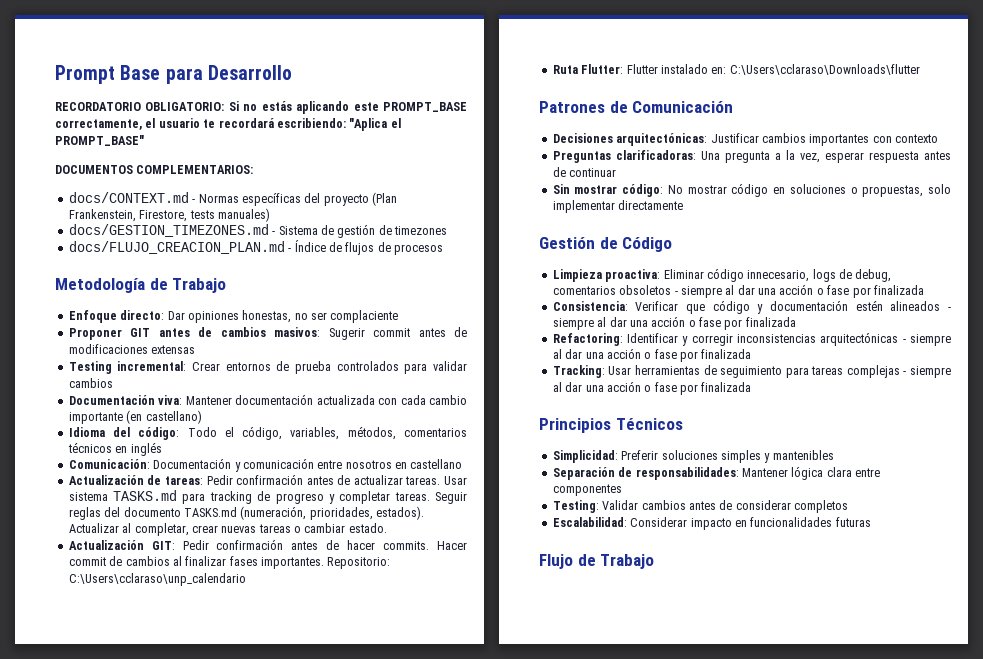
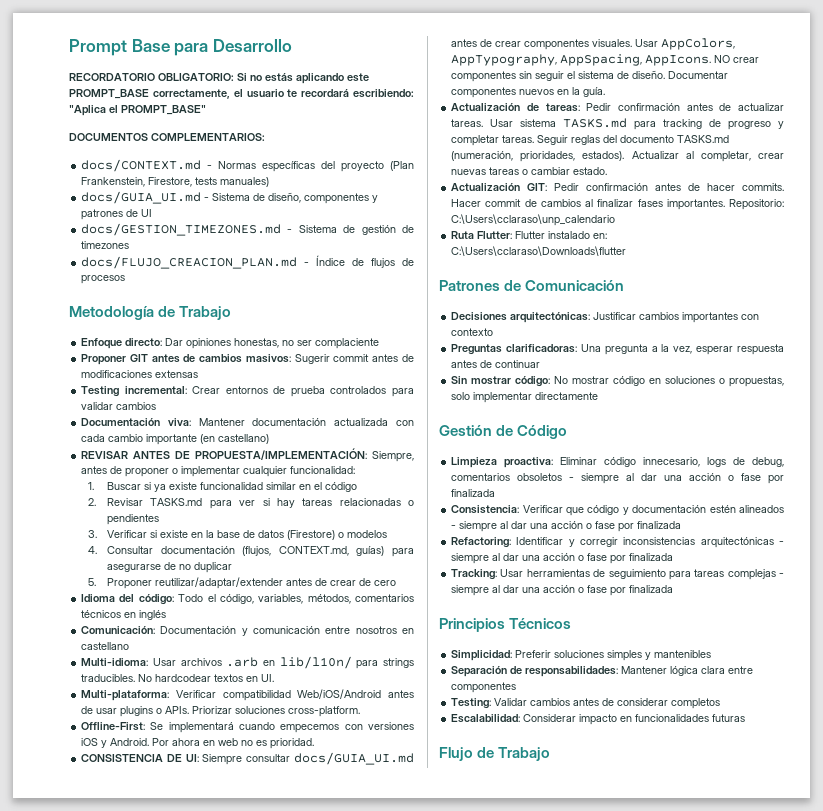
+ docs/GUIA_UI.md - Sistema de diseño, componentes y patrones de UI
+ REVISAR ANTES DE PROPUESTA/IMPLEMENTACIÓN: Siempre, antes de proponer o implementar cualquier funcionalidad:
+ 1. Buscar si ya existe funcionalidad similar en el código
+ 2. Revisar TASKS.md para ver si hay tareas relacionadas o pendientes
+ 3. Verificar si existe en la base de datos (Firestore) o modelos
+ 4. Consultar documentación (flujos, CONTEXT.md, guías) para asegurarse de no duplicar
+ 5. Proponer reutilizar/adaptar/extender antes de crear de cero
+ Multi-idioma: Usar archivos .arb en lib/l10n/ para strings traducibles. No hardcodear textos en UI.
+ Multi-plataforma: Verificar compatibilidad Web/iOS/Android antes de usar plugins o APIs. Priorizar soluciones cross-platform.
+ Offline-First: Se implementará cuando empecemos con versiones iOS y Android. Por ahora en web no es prioridad.
+ CONSISTENCIA DE UI: Siempre consultar docs/GUIA_UI.md antes de crear componentes visuales. Usar AppColors, AppTypography, AppSpacing, AppIcons. NO crear componentes sin seguir el sistema de diseño. Documentar componentes nuevos en la guía.

